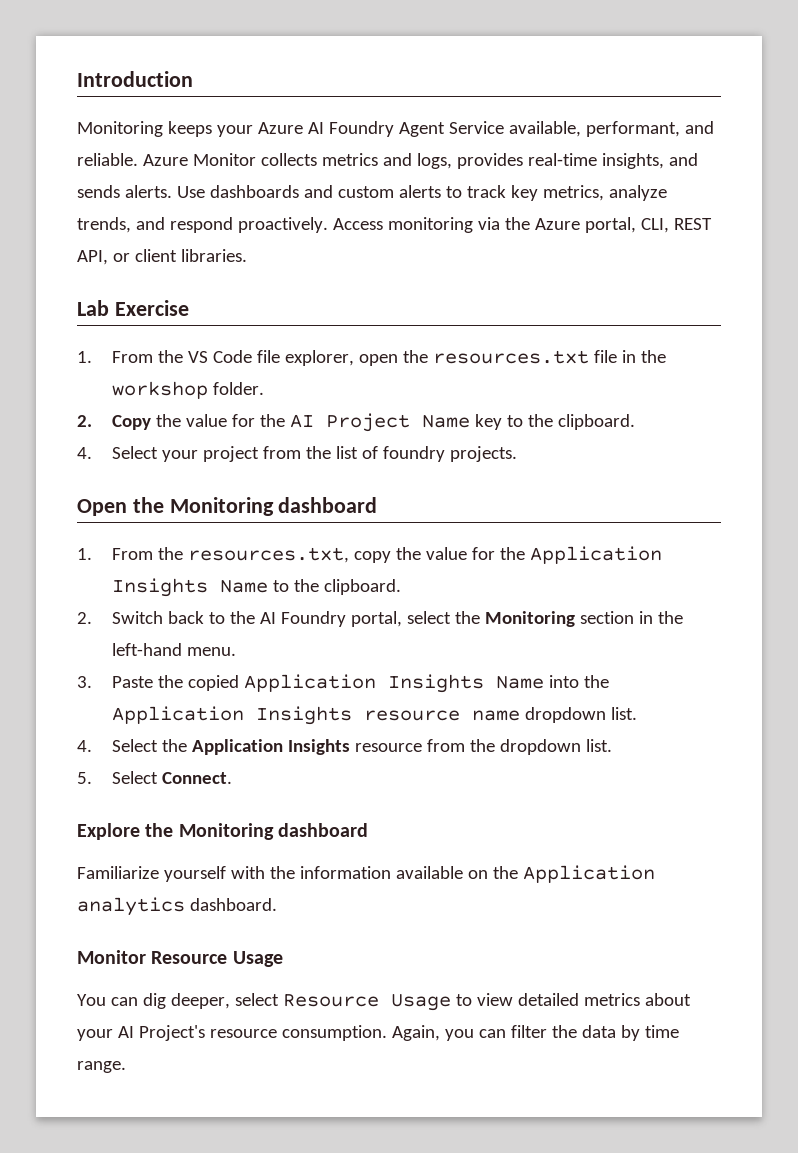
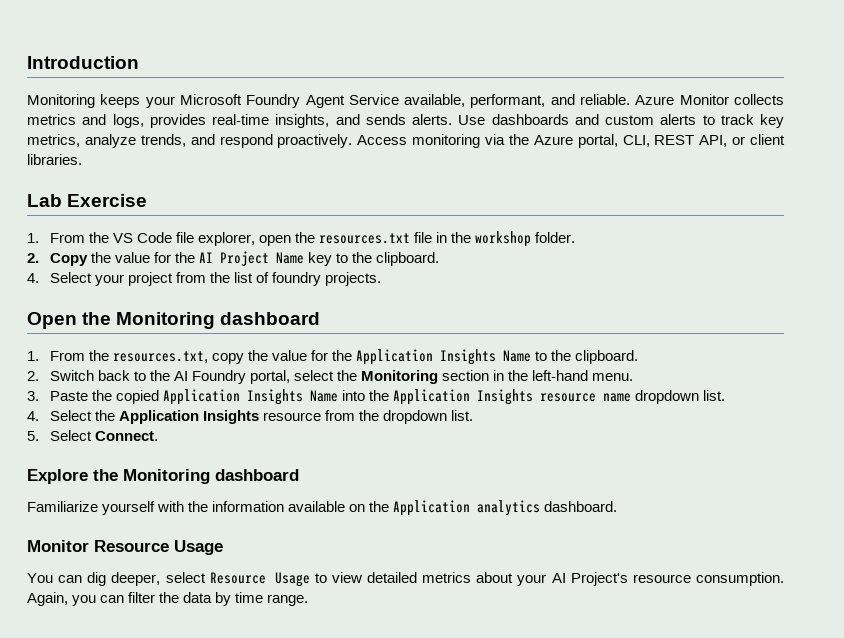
- Monitoring keeps your Azure AI Foundry Agent Service available, performant, and reliable.
+ Monitoring keeps your Microsoft Foundry Agent Service available, performant, and reliable.

